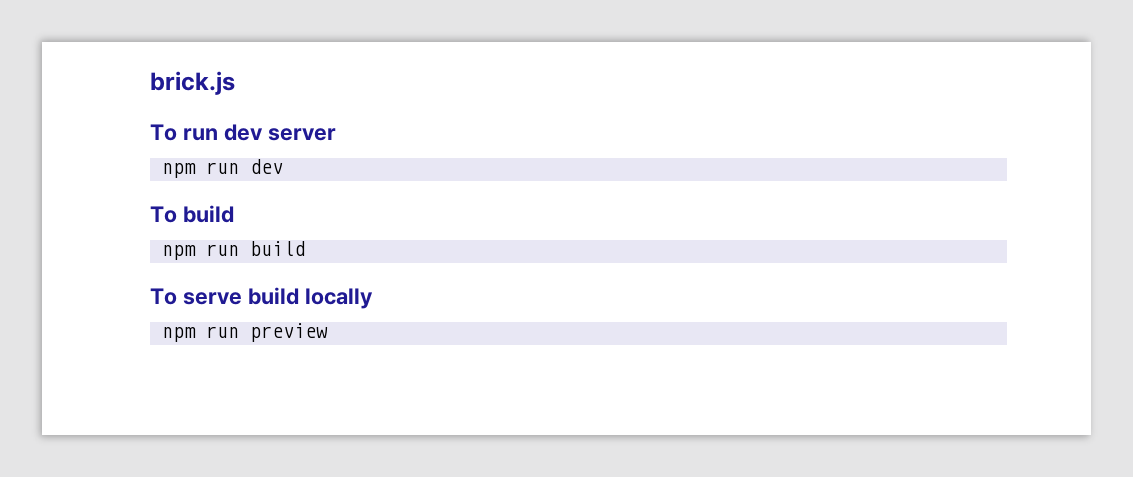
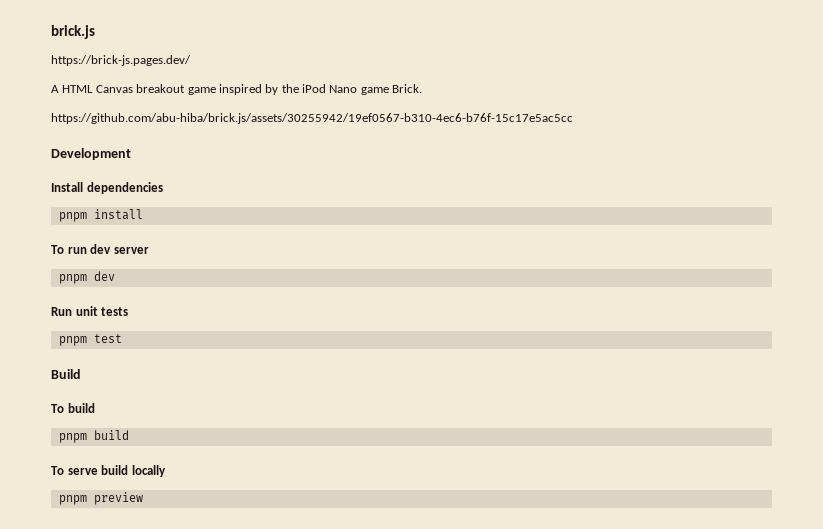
+ https://brick-js.pages.dev/
+ A HTML Canvas breakout game inspired by the iPod Nano game Brick.
+ https://github.com/abu-hiba/brick.js/assets/30255942/19ef0567-b310-4ec6-b76f-15c17e5ac5cc
+ Development
+ Install dependencies
+ pnpm install
- npm run dev
+ pnpm dev
+ Run unit tests
+ pnpm test
+ Build
- npm run build
+ pnpm build
- npm run preview
+ pnpm preview

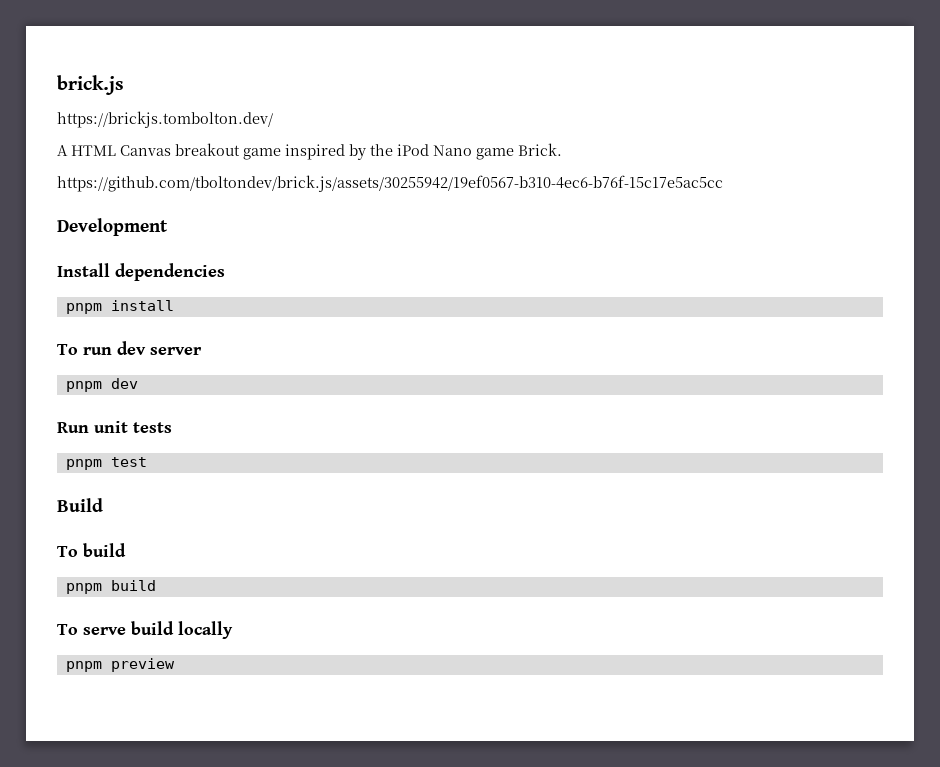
- https://brick-js.pages.dev/
+ https://brickjs.tombolton.dev/
- https://github.com/abu-hiba/brick.js/assets/30255942/19ef0567-b310-4ec6-b76f-15c17e5ac5cc
+ https://github.com/tboltondev/brick.js/assets/30255942/19ef0567-b310-4ec6-b76f-15c17e5ac5cc

